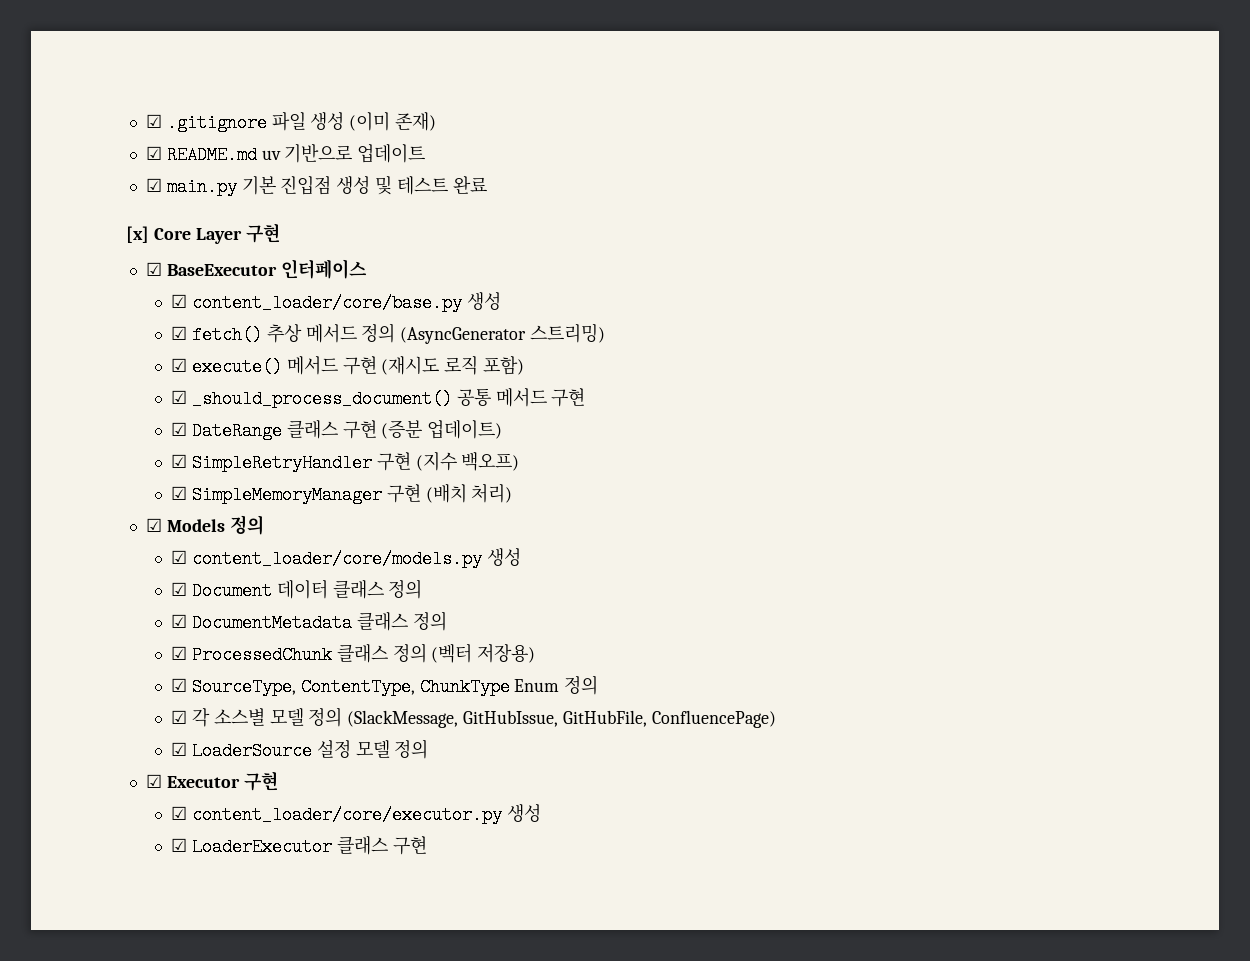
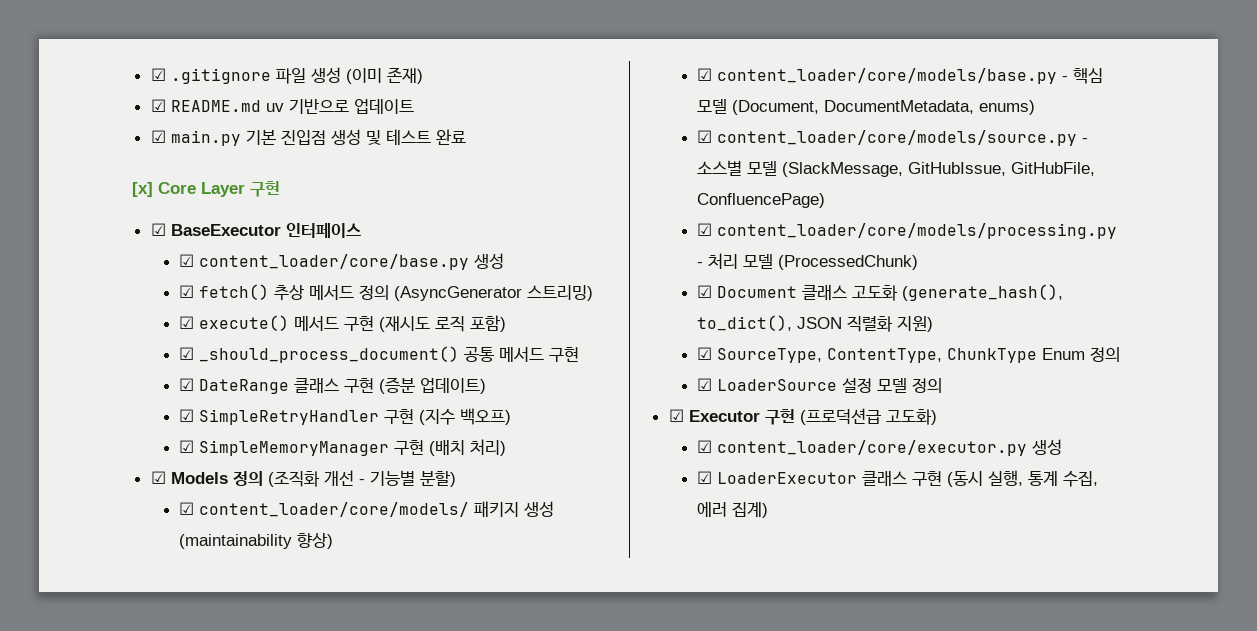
- ☑ Models 정의
- ☑ content_loader/core/models.py 생성
- ☑ Document 데이터 클래스 정의
- ☑ DocumentMetadata 클래스 정의
- ☑ ProcessedChunk 클래스 정의 (벡터 저장용)
+ ☑ Models 정의 (조직화 개선 - 기능별 분할)
+ ☑ content_loader/core/models/ 패키지 생성 (maintainability 향상)
+ ☑ content_loader/core/models/base.py - 핵심 모델 (Document, DocumentMetadata, enums)
+ ☑ content_loader/core/models/source.py - 소스별 모델 (SlackMessage, GitHubIssue, GitHubFile, ConfluencePage)
+ ☑ content_loader/core/models/processing.py - 처리 모델 (ProcessedChunk)
+ ☑ Document 클래스 고도화 (generate_hash(), to_dict(), JSON 직렬화 지원)
- ☑ 각 소스별 모델 정의 (SlackMessage, GitHubIssue, GitHubFile, ConfluencePage)
- ☑ Executor 구현
+ ☑ Executor 구현 (프로덕션급 고도화)
- ☑ LoaderExecutor 클래스 구현
+ ☑ LoaderExecutor 클래스 구현 (동시 실행, 통계 수집, 에러 집계)

